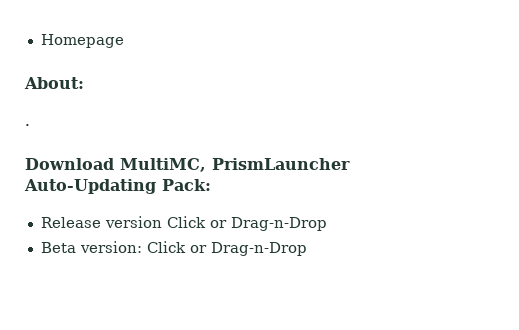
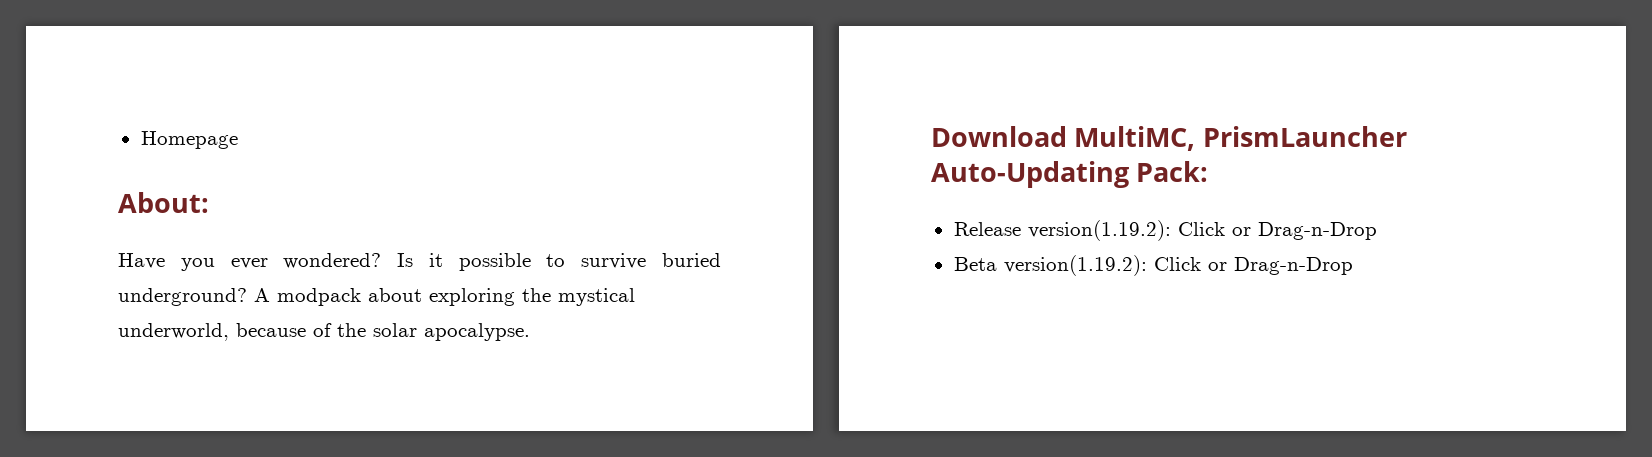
- .
+ Have you ever wondered? Is it possible to survive buried underground? A modpack about exploring the mystical underworld, because of the solar apocalypse.
- Release version Click or Drag-n-Drop
+ Release version(1.19.2): Click or Drag-n-Drop
- Beta version: Click or Drag-n-Drop
+ Beta version(1.19.2): Click or Drag-n-Drop

